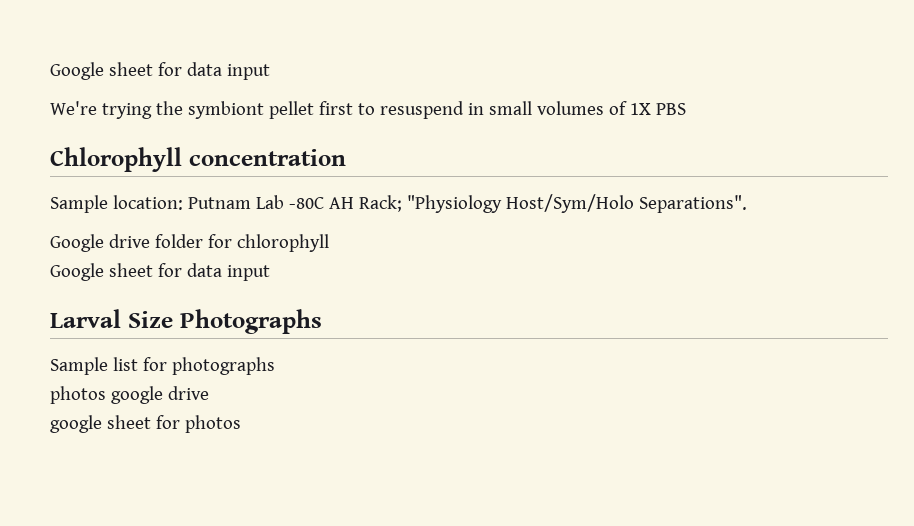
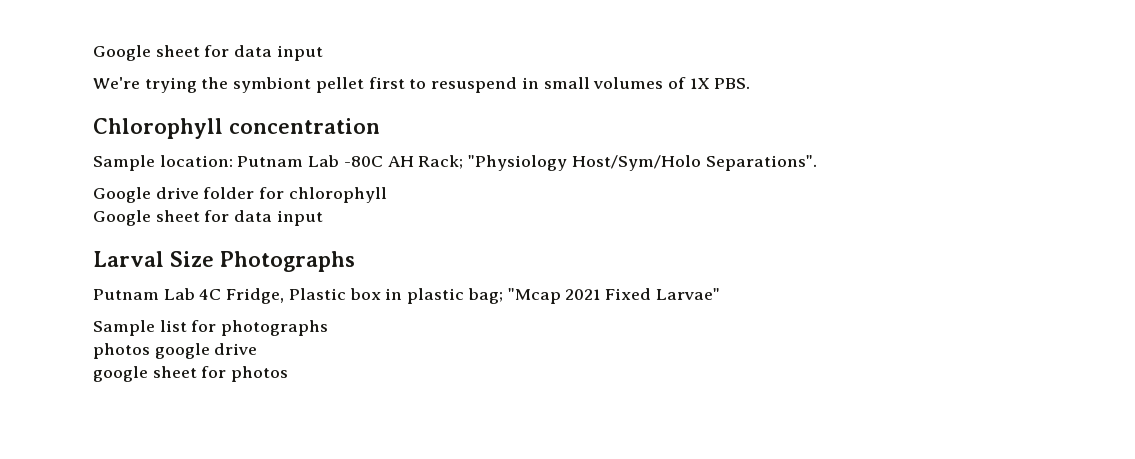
- We're trying the symbiont pellet first to resuspend in small volumes of 1X PBS
+ We're trying the symbiont pellet first to resuspend in small volumes of 1X PBS.
+ Putnam Lab 4C Fridge, Plastic box in plastic bag; "Mcap 2021 Fixed Larvae"

